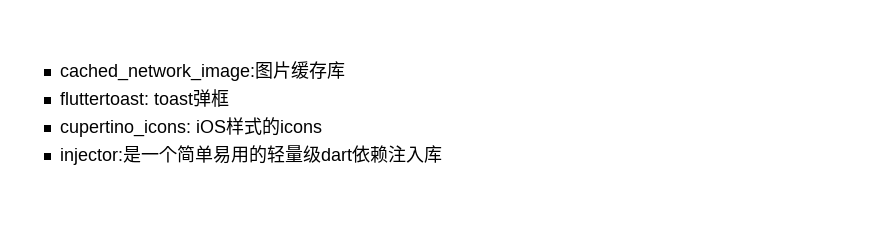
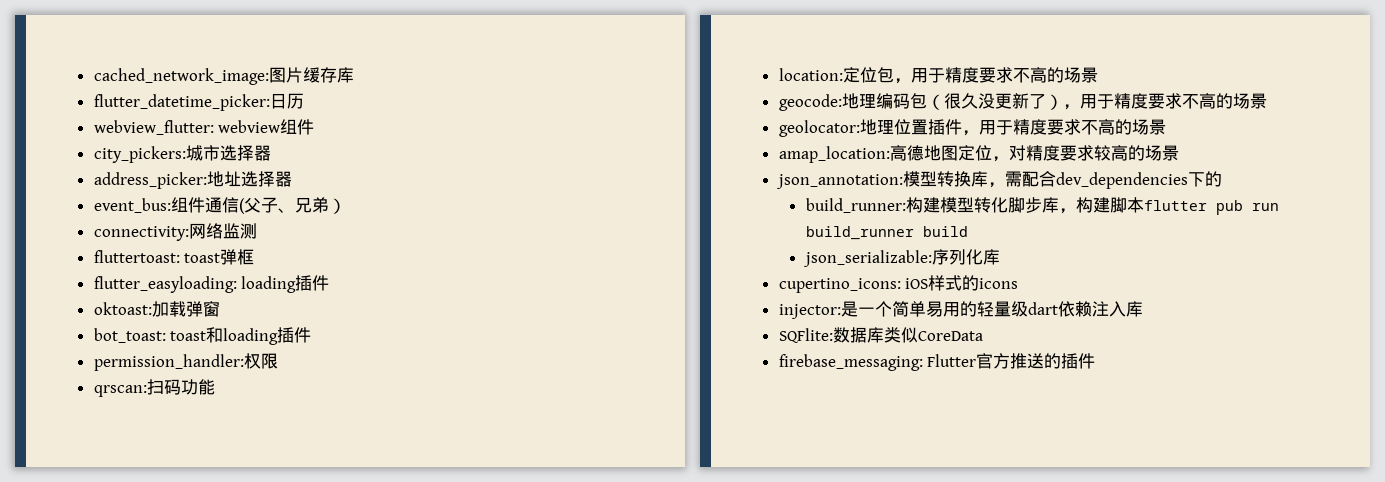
+ flutter_datetime_picker:日历
+ webview_flutter: webview组件
+ city_pickers:城市选择器
+ address_picker:地址选择器
+ event_bus:组件通信(父子、兄弟）
+ connectivity:网络监测
  fluttertoast: toast弹框
+ flutter_easyloading: loading插件
+ oktoast:加载弹窗
+ bot_toast: toast和loading插件
+ permission_handler:权限
+ qrscan:扫码功能
+ location:定位包，用于精度要求不高的场景
+ geocode:地理编码包（很久没更新了），用于精度要求不高的场景
+ geolocator:地理位置插件，用于精度要求不高的场景
+ amap_location:高德地图定位，对精度要求较高的场景
+ json_annotation:模型转换库，需配合dev_dependencies下的
+ build_runner:构建模型转化脚步库，构建脚本flutter pub run build_runner build
+ json_serializable:序列化库
+ SQFlite:数据库类似CoreData
+ firebase_messaging: Flutter官方推送的插件

